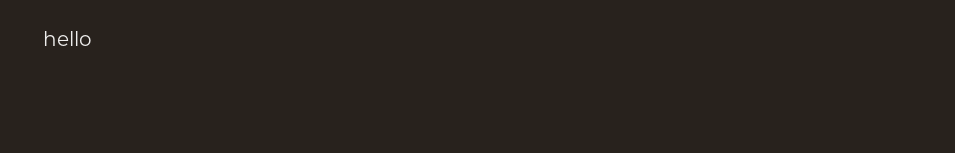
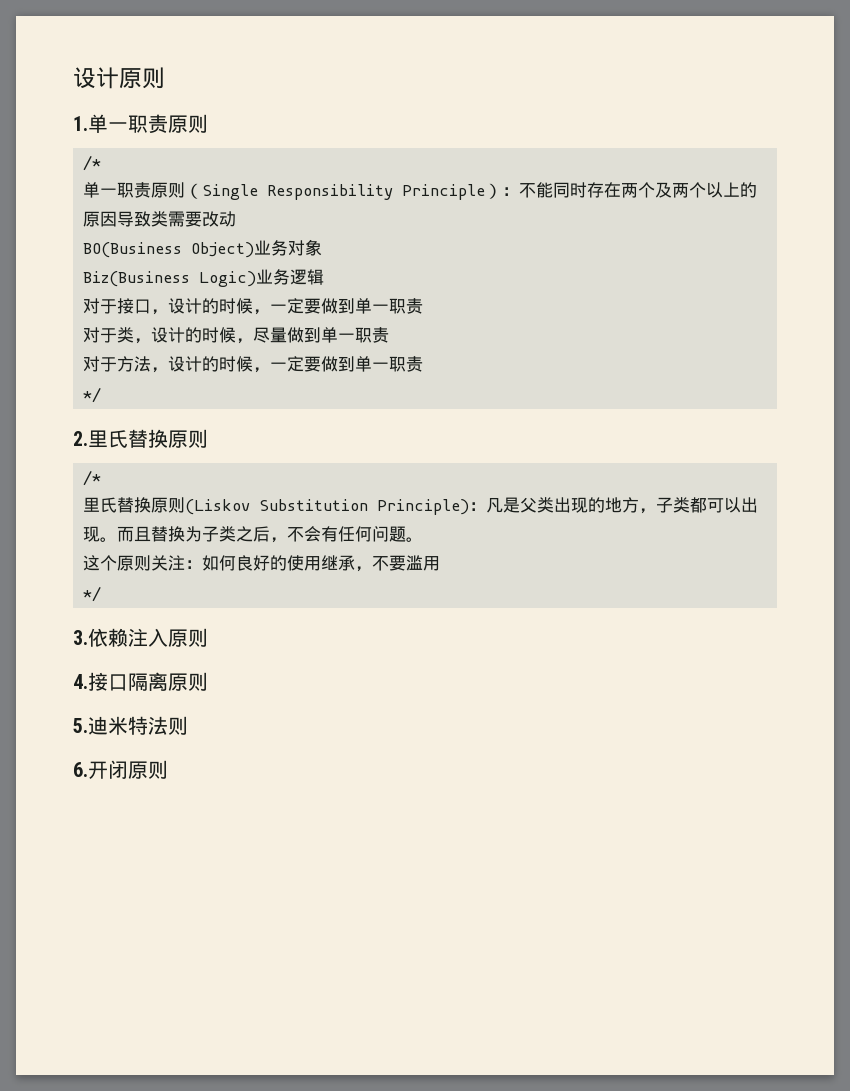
- hello
+ 设计原则
+ 1.单一职责原则
+ /*
+ 单一职责原则（Single Responsibility Principle）：不能同时存在两个及两个以上的原因导致类需要改动
+ BO(Business Object)业务对象
+ Biz(Business Logic)业务逻辑
+ 对于接口，设计的时候，一定要做到单一职责
+ 对于类，设计的时候，尽量做到单一职责
+ 对于方法，设计的时候，一定要做到单一职责
+ */
+ 2.里氏替换原则
+ /*
+ 里氏替换原则(Liskov Substitution Principle)：凡是父类出现的地方，子类都可以出现。而且替换为子类之后，不会有任何问题。
+ 这个原则关注：如何良好的使用继承，不要滥用
+ */
+ 3.依赖注入原则
+ 4.接口隔离原则
+ 5.迪米特法则
+ 6.开闭原则

